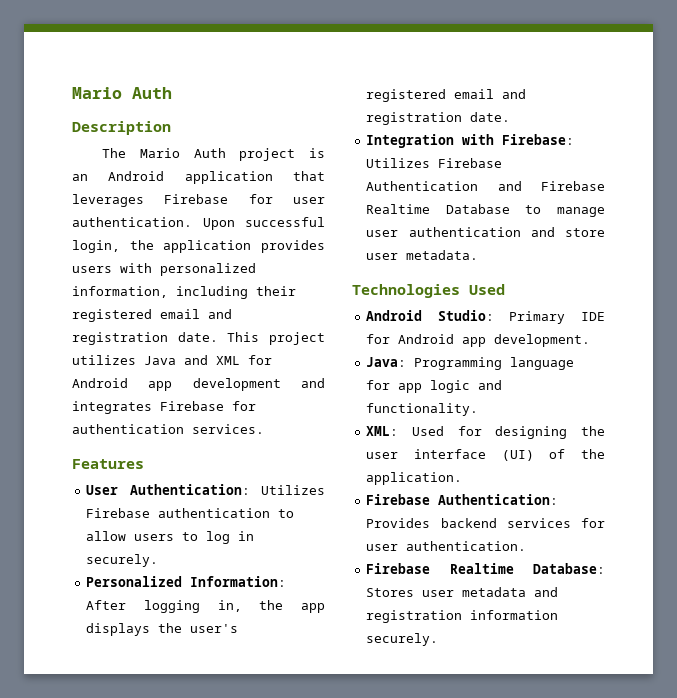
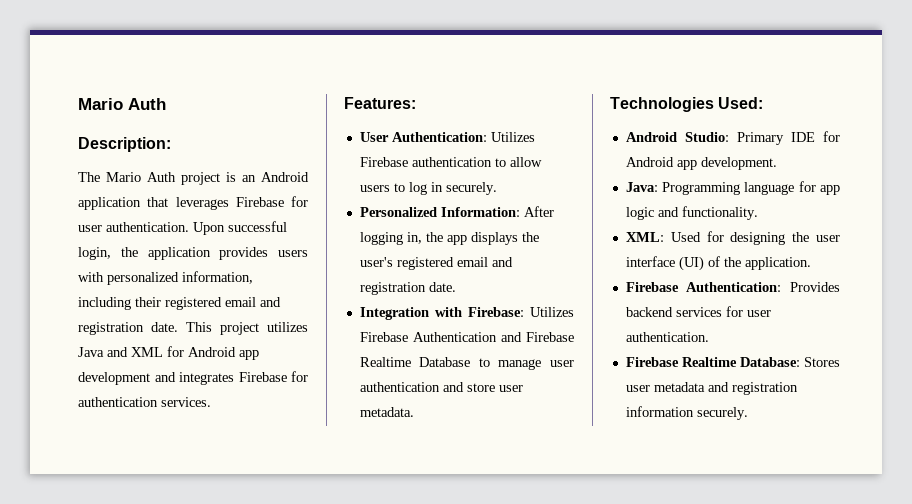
- Description
+ Description:
- Features
+ Features:
- Technologies Used
+ Technologies Used:

